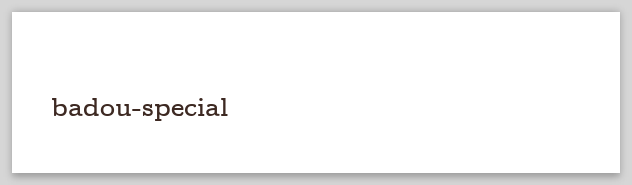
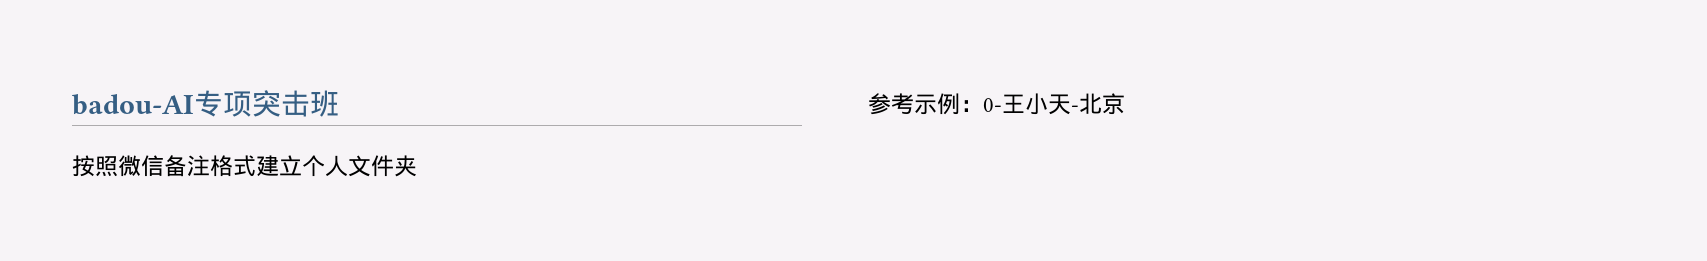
- badou-special
+ badou-AI专项突击班
+ 按照微信备注格式建立个人文件夹
+ 参考示例：0-王小天-北京

